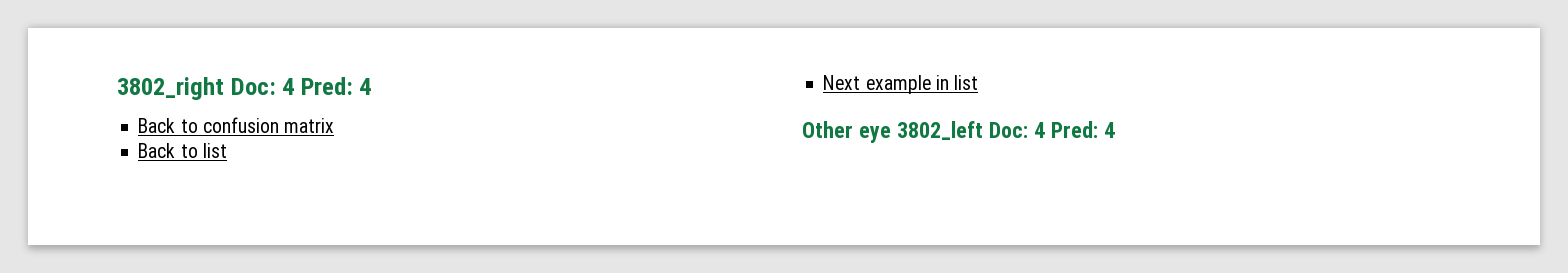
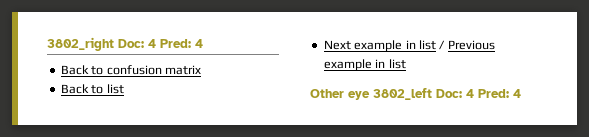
- Next example in list
+ Next example in list / Previous example in list

